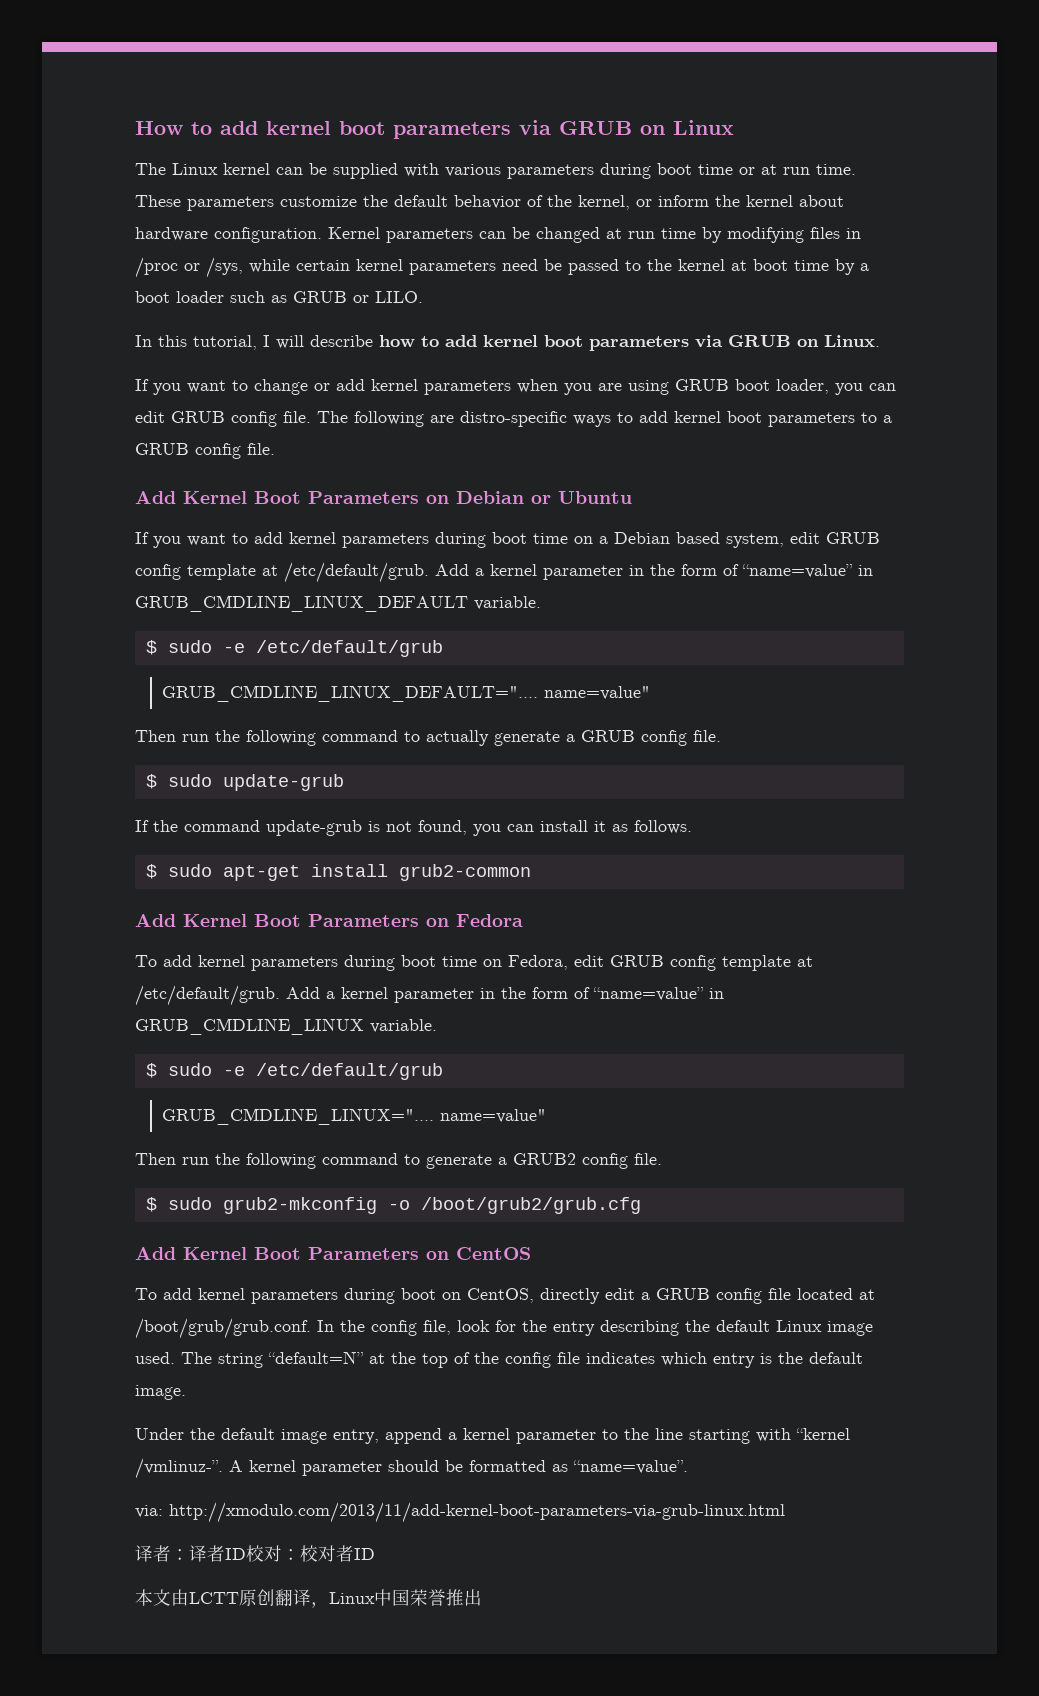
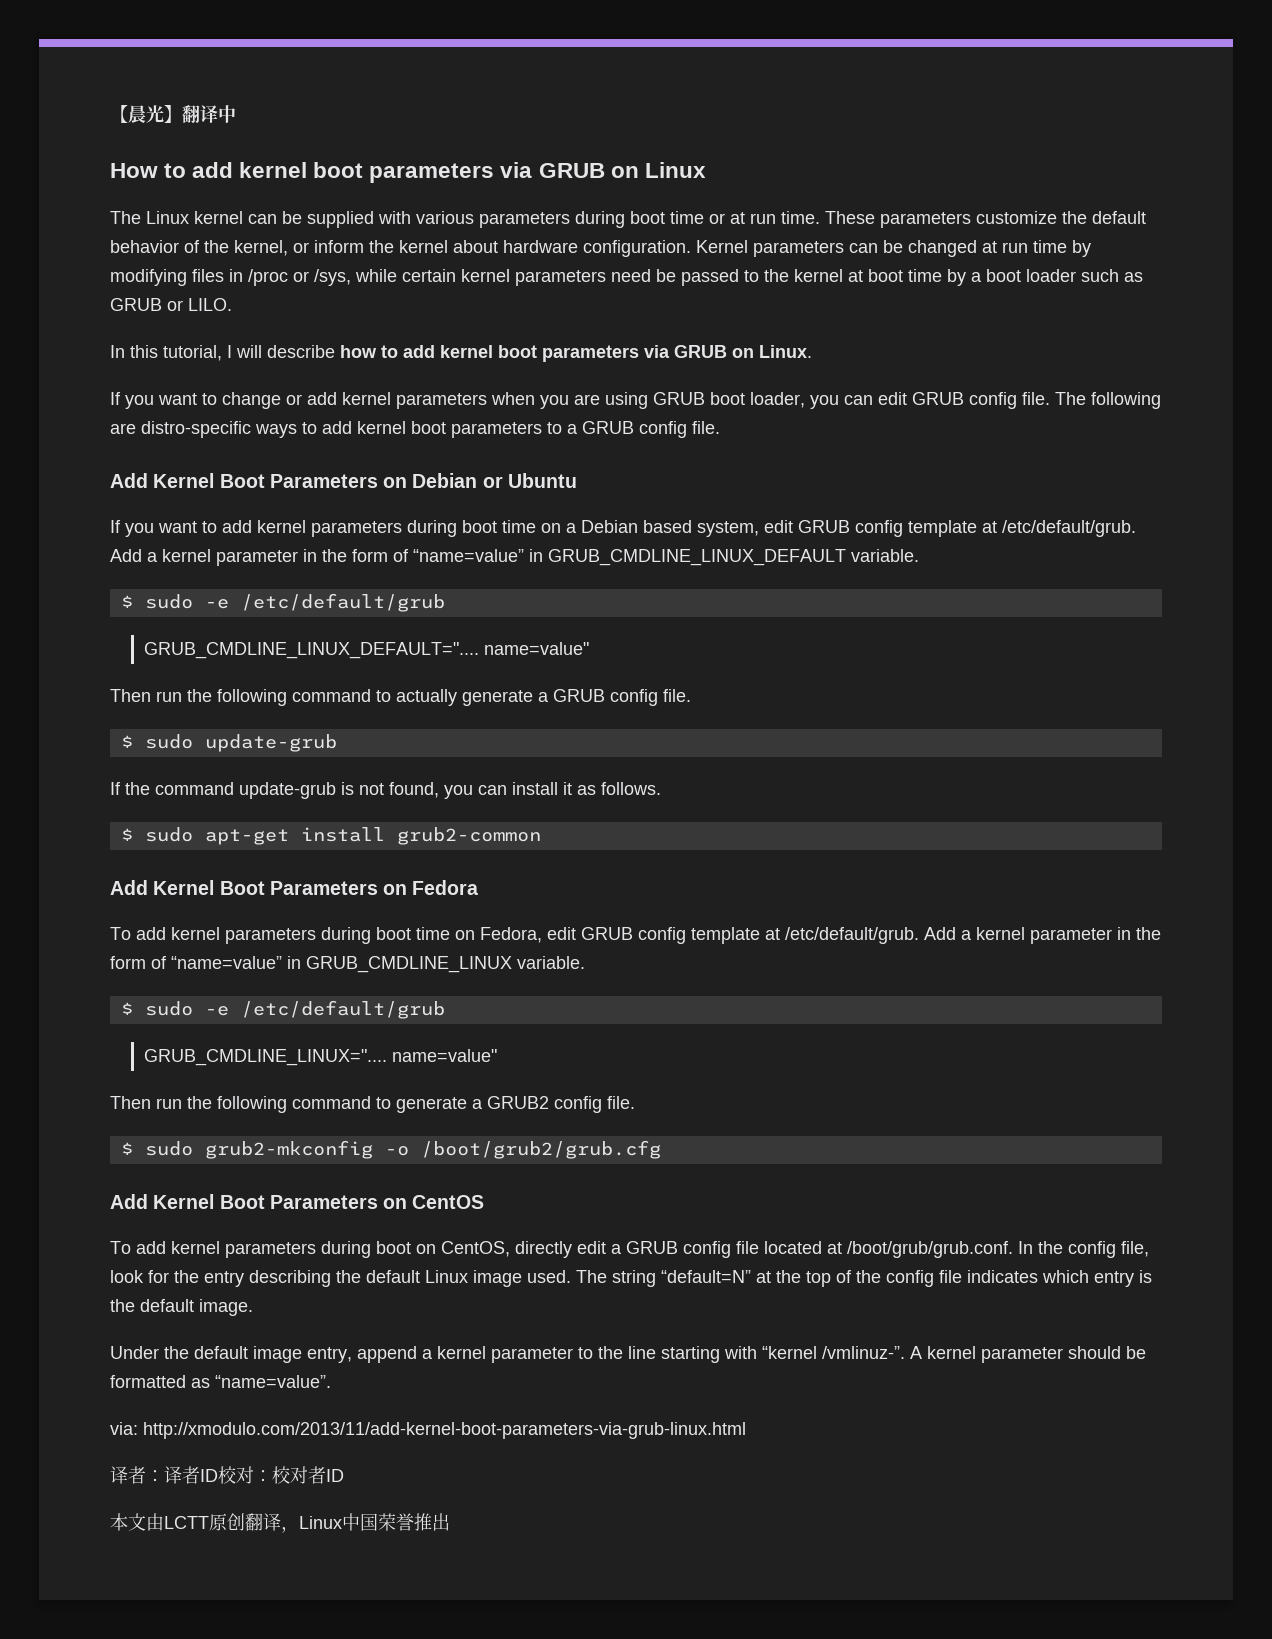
+ 【晨光】翻译中

